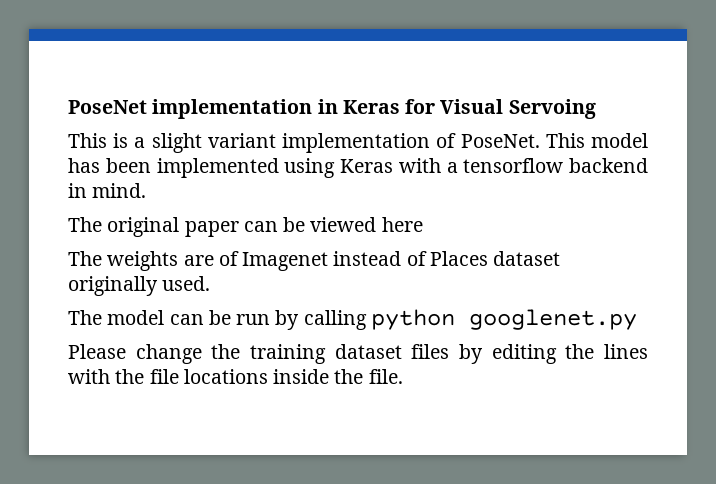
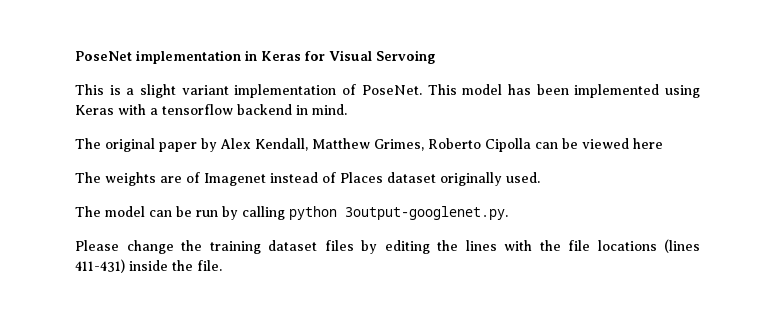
- The original paper can be viewed here
+ The original paper by Alex Kendall, Matthew Grimes, Roberto Cipolla can be viewed here
- The model can be run by calling python googlenet.py
+ The model can be run by calling python 3output-googlenet.py.
- Please change the training dataset files by editing the lines with the file locations inside the file.
+ Please change the training dataset files by editing the lines with the file locations (lines 411-431) inside the file.

